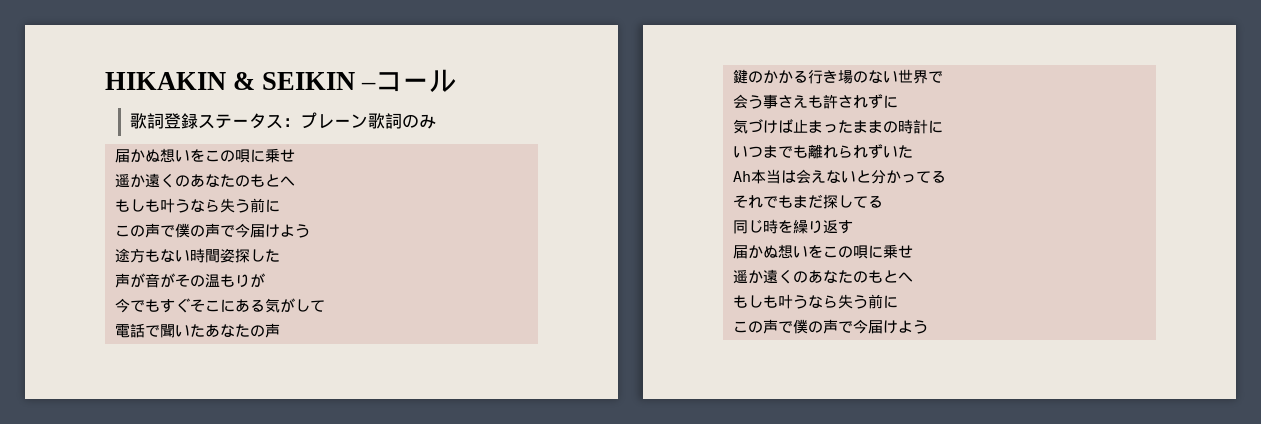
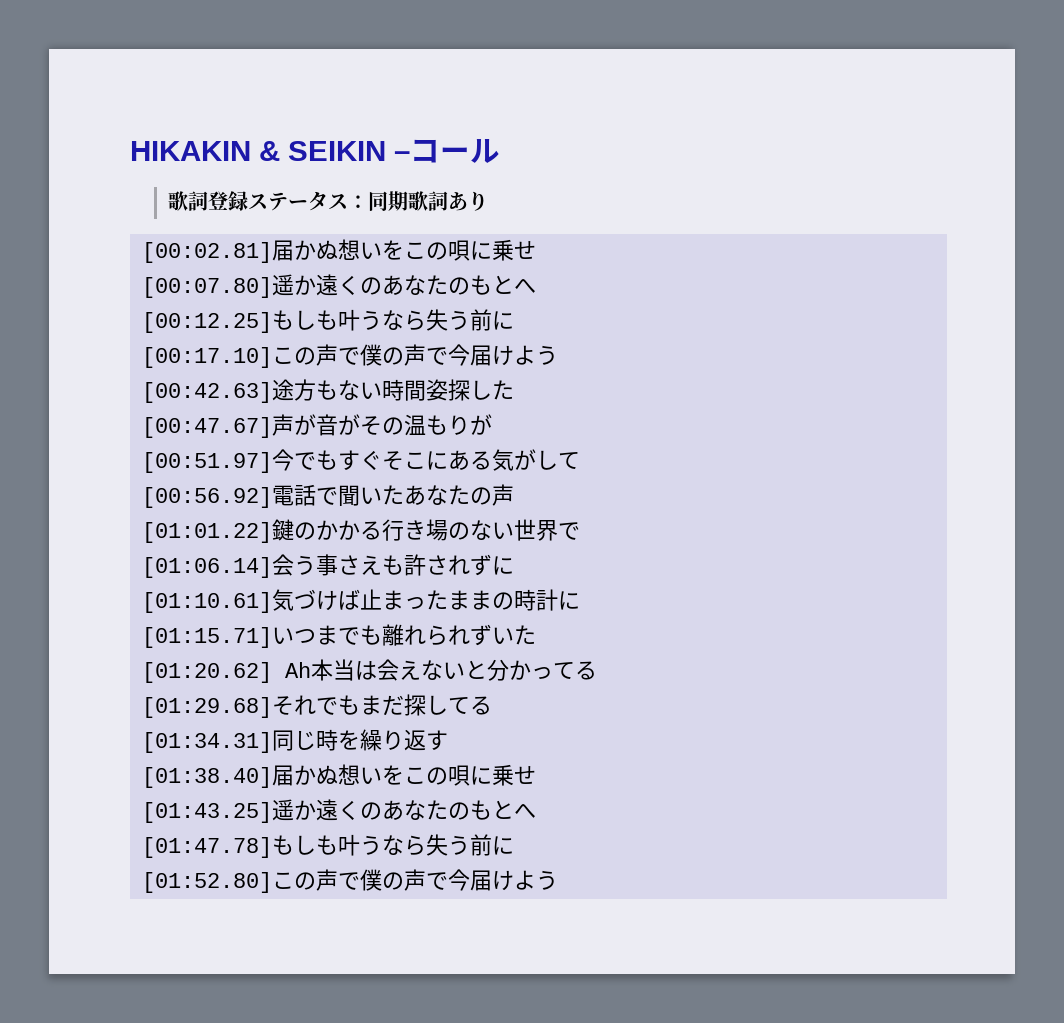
- 歌詞登録ステータス：プレーン歌詞のみ
- 届かぬ想いをこの唄に乗せ
- 遥か遠くのあなたのもとへ
- もしも叶うなら失う前に
- この声で僕の声で今届けよう
+ 歌詞登録ステータス：同期歌詞あり
+ [00:02.81]届かぬ想いをこの唄に乗せ
+ [00:07.80]遥か遠くのあなたのもとへ
+ [00:12.25]もしも叶うなら失う前に
+ [00:17.10]この声で僕の声で今届けよう
- 途方もない時間姿探した
+ [00:42.63]途方もない時間姿探した
- 声が音がその温もりが
+ [00:47.67]声が音がその温もりが
- 今でもすぐそこにある気がして
+ [00:51.97]今でもすぐそこにある気がして
- 電話で聞いたあなたの声
+ [00:56.92]電話で聞いたあなたの声
- 鍵のかかる行き場のない世界で
+ [01:01.22]鍵のかかる行き場のない世界で
- 会う事さえも許されずに
+ [01:06.14]会う事さえも許されずに
- 気づけば止まったままの時計に
+ [01:10.61]気づけば止まったままの時計に
- いつまでも離れられずいた
+ [01:15.71]いつまでも離れられずいた
- Ah本当は会えないと分かってる
+ [01:20.62] Ah本当は会えないと分かってる
- それでもまだ探してる
+ [01:29.68]それでもまだ探してる
- 同じ時を繰り返す
- 届かぬ想いをこの唄に乗せ
- 遥か遠くのあなたのもとへ
- もしも叶うなら失う前に
- この声で僕の声で今届けよう
+ [01:34.31]同じ時を繰り返す
+ [01:38.40]届かぬ想いをこの唄に乗せ
+ [01:43.25]遥か遠くのあなたのもとへ
+ [01:47.78]もしも叶うなら失う前に
+ [01:52.80]この声で僕の声で今届けよう

